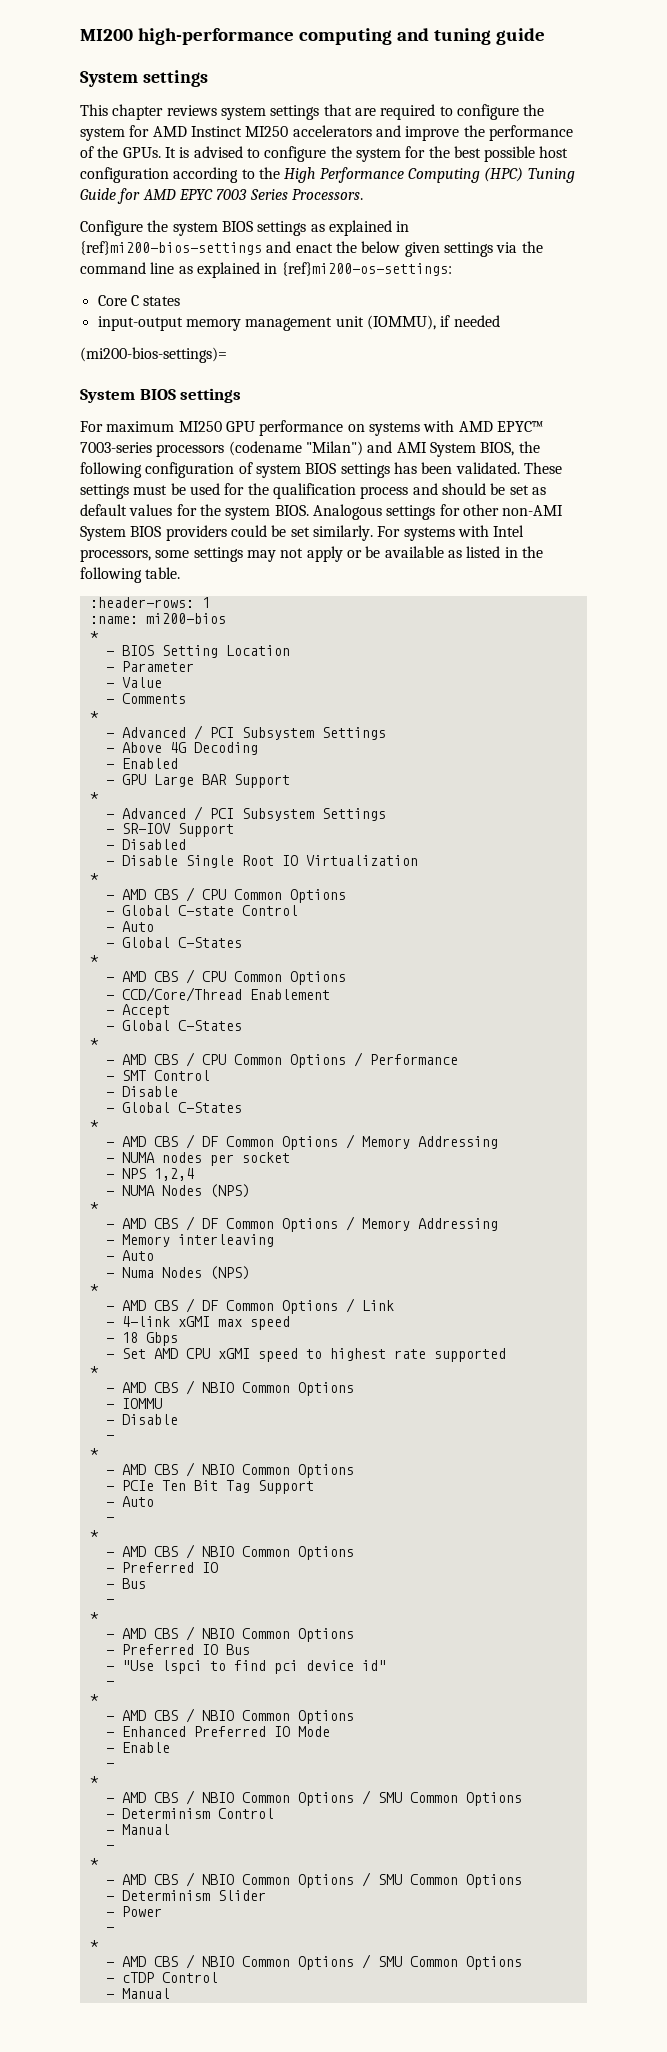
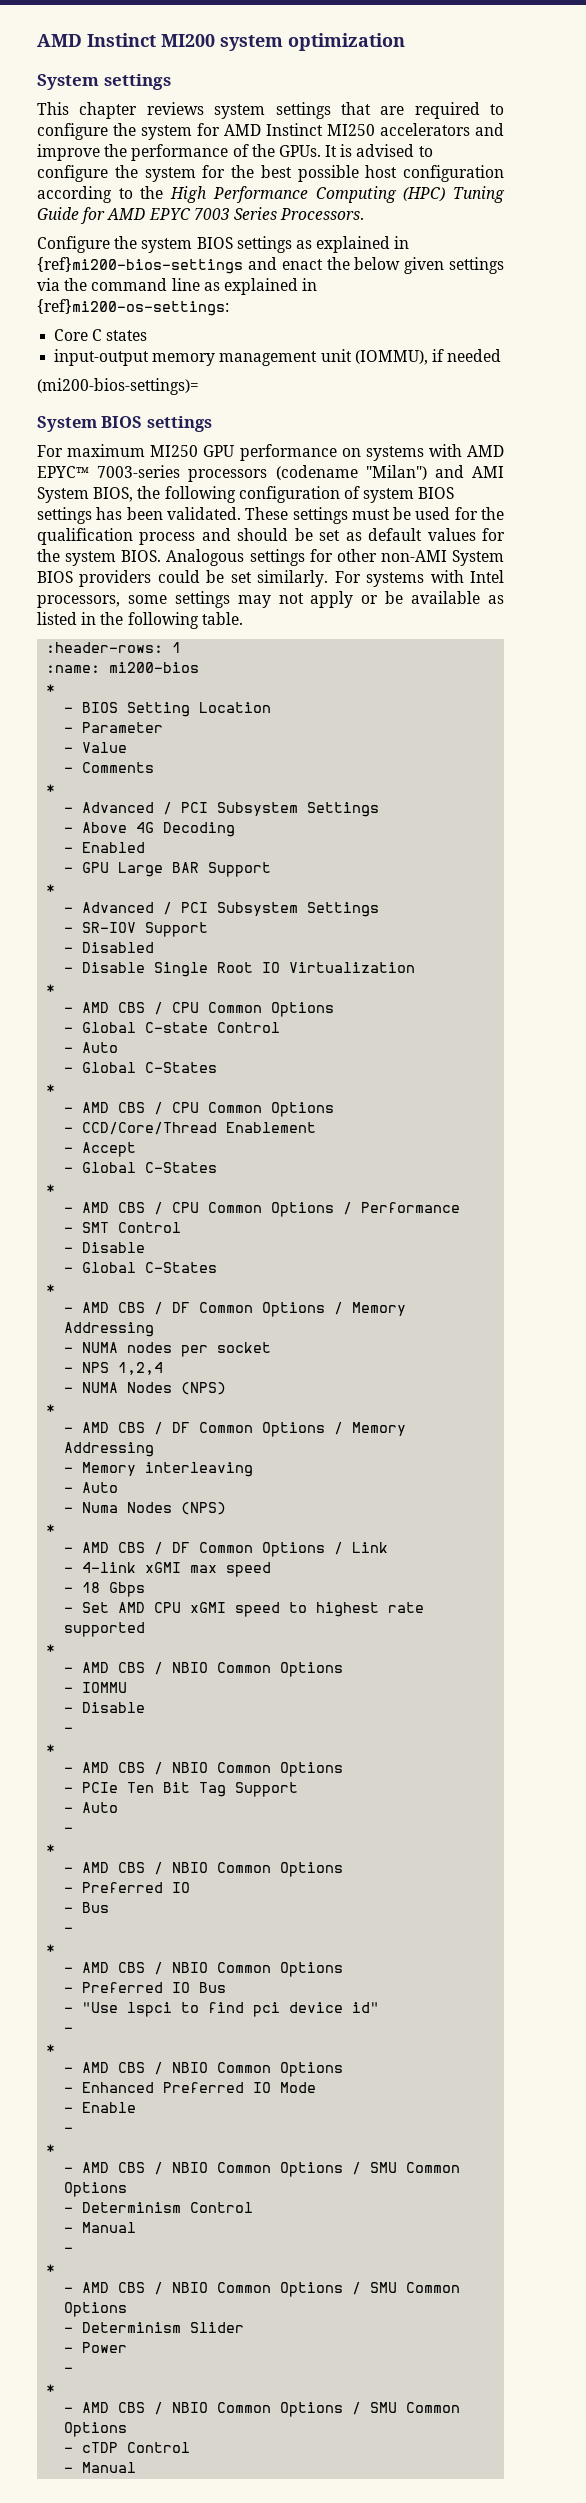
- MI200 high-performance computing and tuning guide
+ AMD Instinct MI200 system optimization

